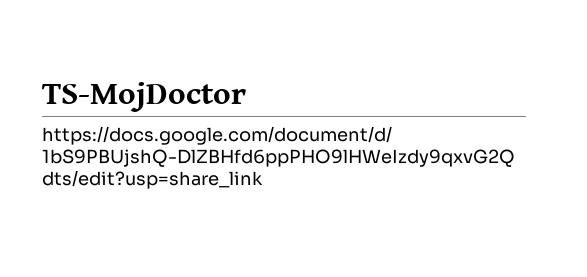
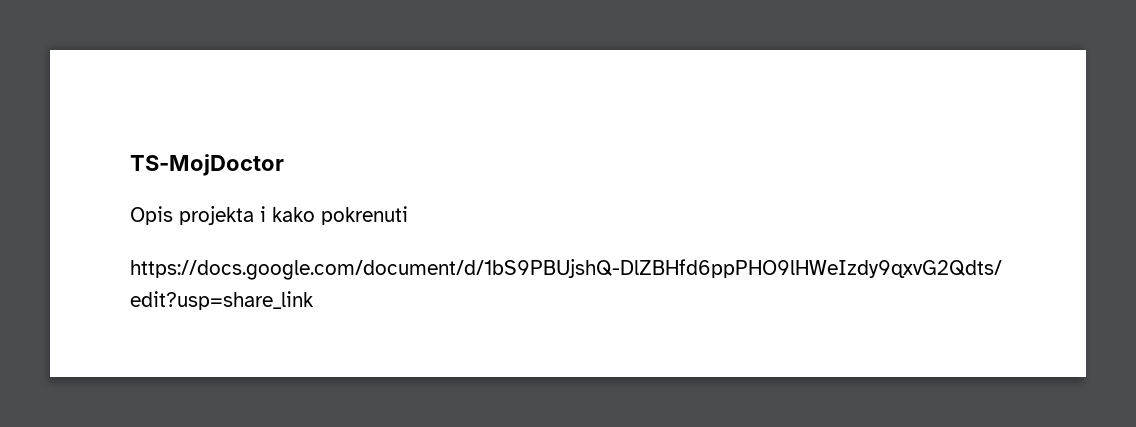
+ Opis projekta i kako pokrenuti

